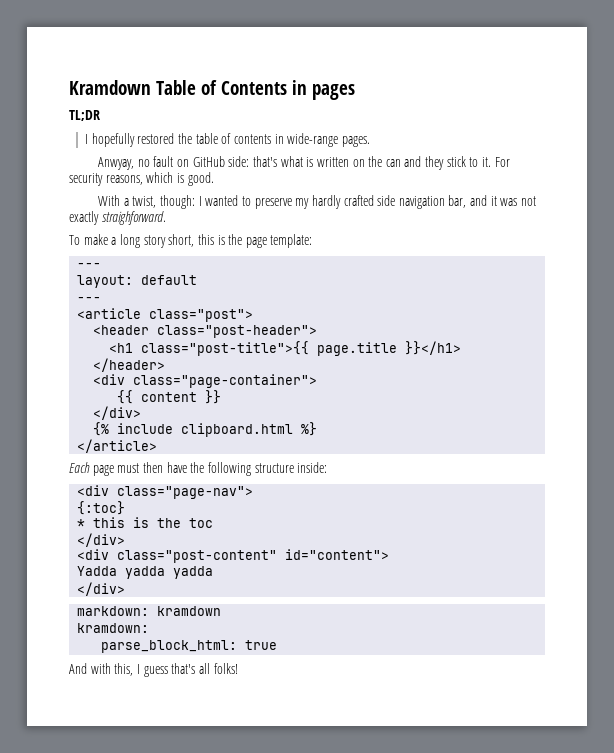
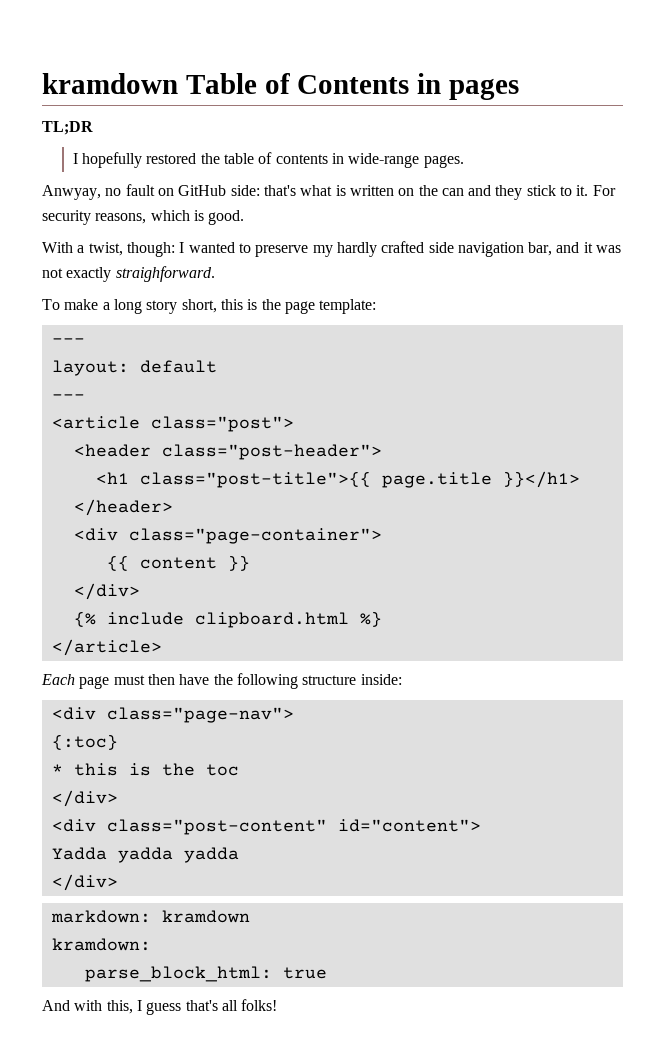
- Kramdown Table of Contents in pages
+ kramdown Table of Contents in pages

